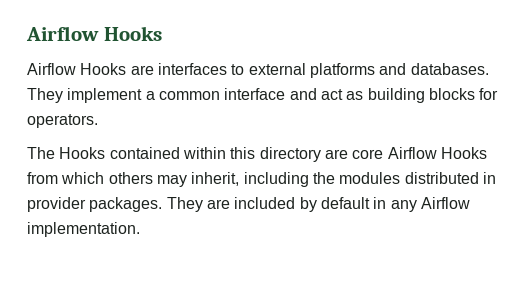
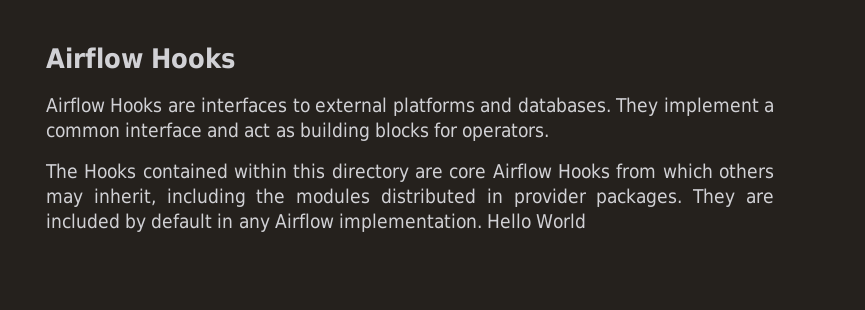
+ Hello World

